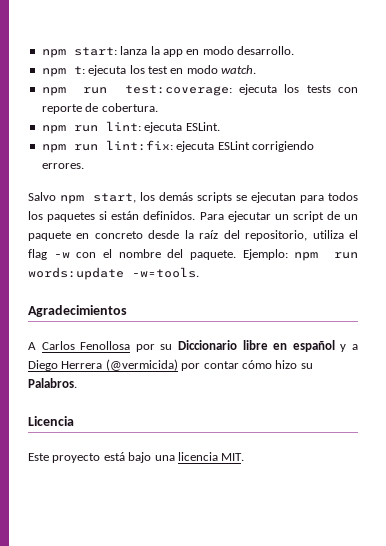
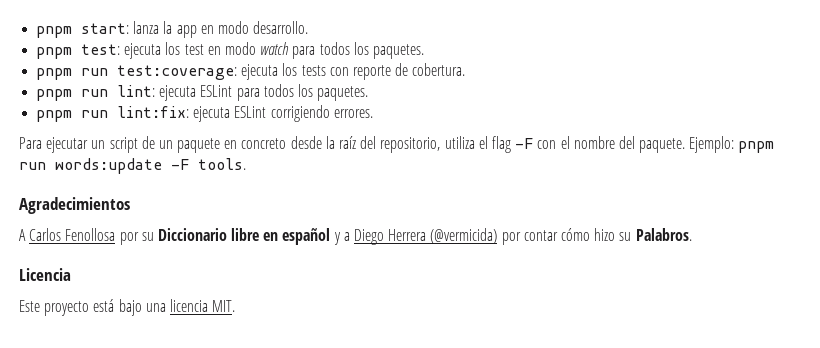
- npm start: lanza la app en modo desarrollo.
+ pnpm start: lanza la app en modo desarrollo.
- npm t: ejecuta los test en modo watch.
- npm run test:coverage: ejecuta los tests con reporte de cobertura.
+ pnpm test: ejecuta los test en modo watch para todos los paquetes.
+ pnpm run test:coverage: ejecuta los tests con reporte de cobertura.
- npm run lint: ejecuta ESLint.
- npm run lint:fix: ejecuta ESLint corrigiendo errores.
+ pnpm run lint: ejecuta ESLint para todos los paquetes.
+ pnpm run lint:fix: ejecuta ESLint corrigiendo errores.
- Salvo npm start, los demás scripts se ejecutan para todos los paquetes si están definidos. Para ejecutar un script de un paquete en concreto desde la raíz del repositorio, utiliza el flag -w con el nombre del paquete.
+ Para ejecutar un script de un paquete en concreto desde la raíz del repositorio, utiliza el flag -F con el nombre del paquete.
- Ejemplo: npm run words:update -w=tools.
+ Ejemplo: pnpm run words:update -F tools.

